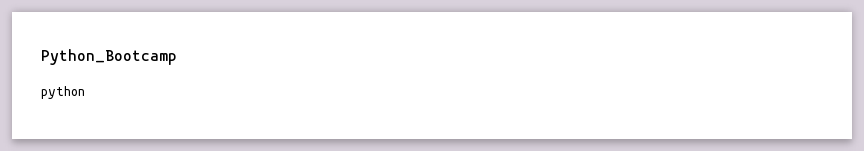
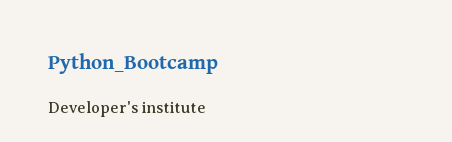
- python
+ Developer's institute

